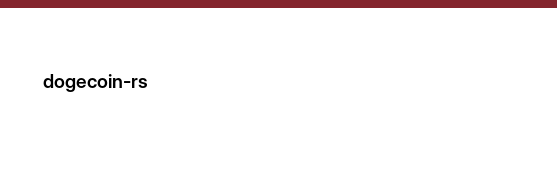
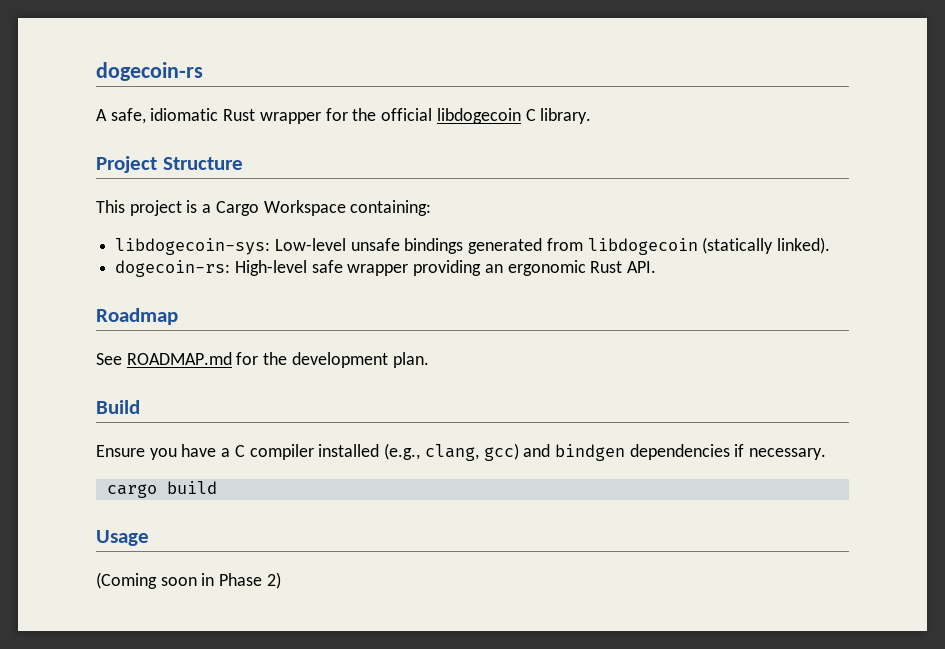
+ A safe, idiomatic Rust wrapper for the official libdogecoin C library.
+ Project Structure
+ This project is a Cargo Workspace containing:
+ libdogecoin-sys: Low-level unsafe bindings generated from libdogecoin (statically linked).
+ dogecoin-rs: High-level safe wrapper providing an ergonomic Rust API.
+ Roadmap
+ See ROADMAP.md for the development plan.
+ Build
+ Ensure you have a C compiler installed (e.g., clang, gcc) and bindgen dependencies if necessary.
+ cargo build
+ Usage
+ (Coming soon in Phase 2)

